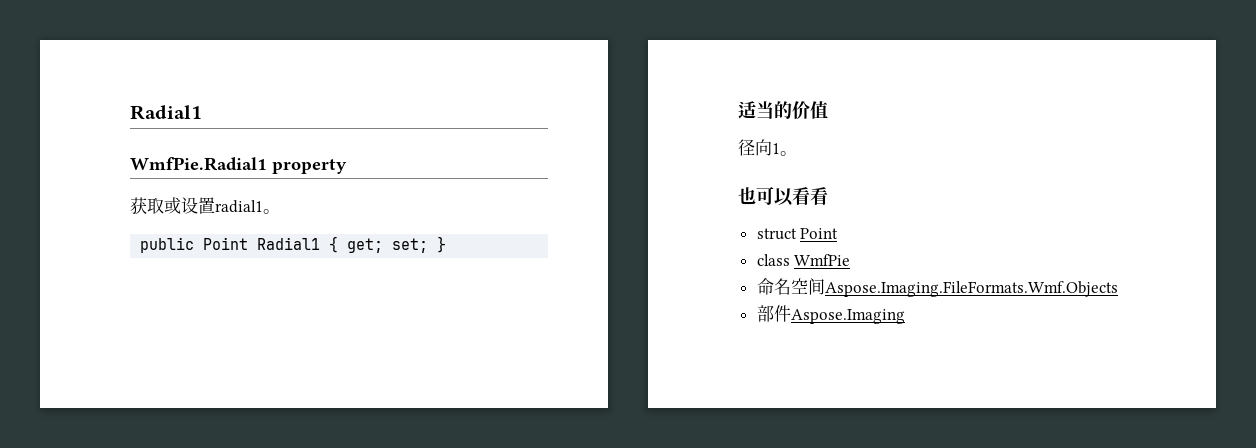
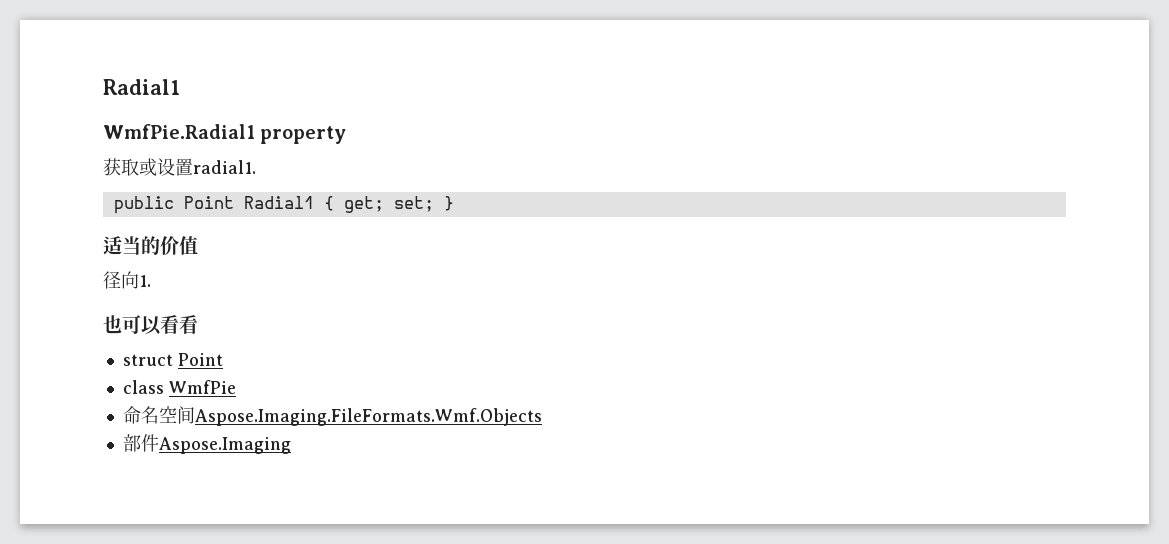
- 获取或设置radial1。
+ 获取或设置radial1.
- 径向1。
+ 径向1.

